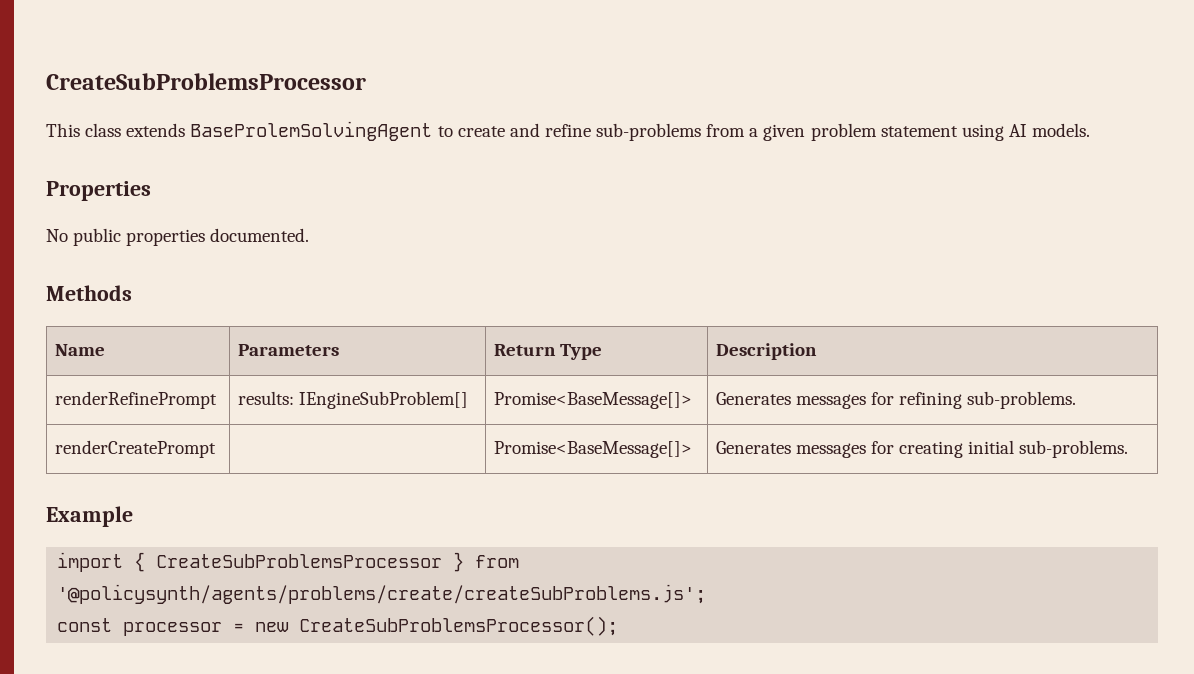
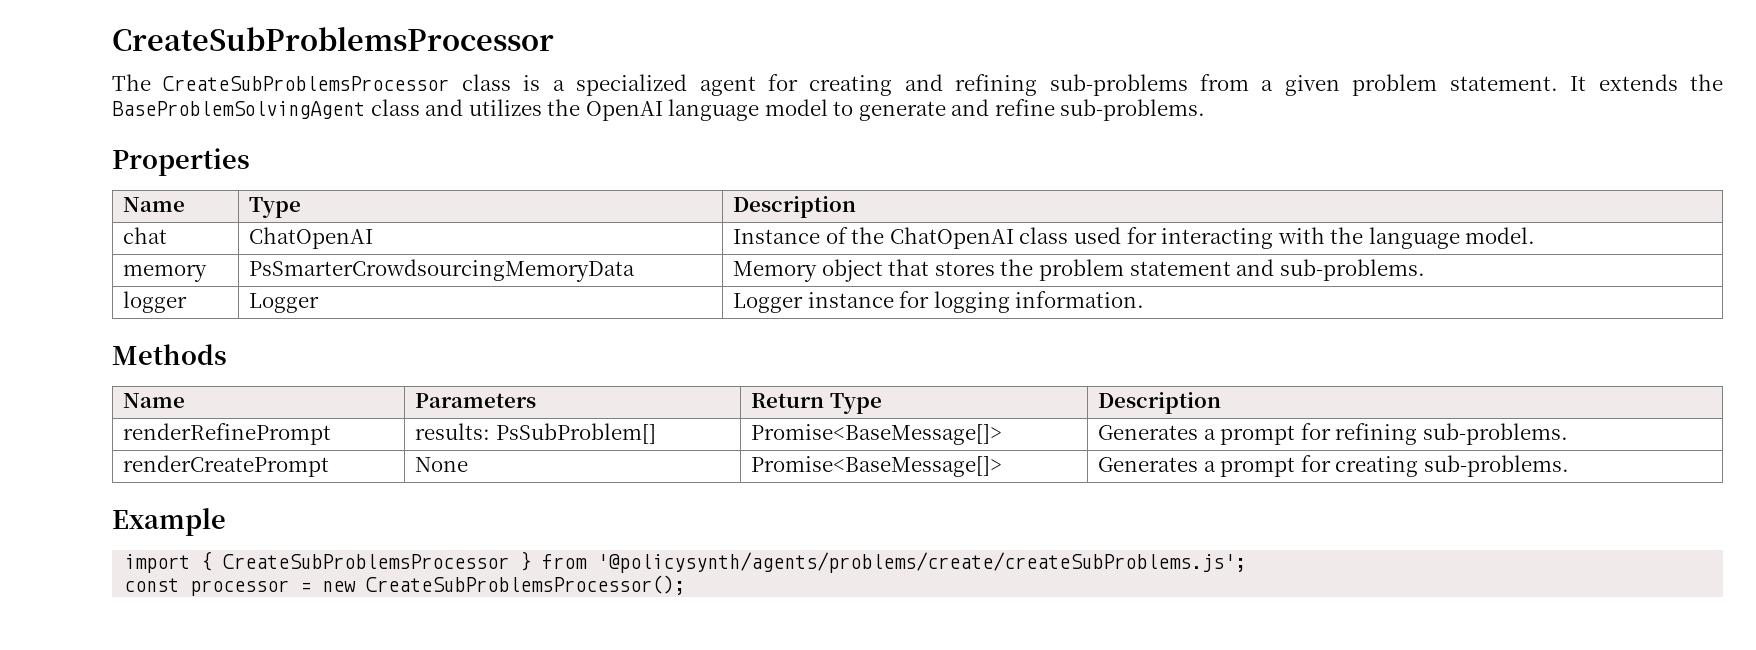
- This class extends BaseProlemSolvingAgent to create and refine sub-problems from a given problem statement using AI models.
+ The CreateSubProblemsProcessor class is a specialized agent for creating and refining sub-problems from a given problem statement. It extends the BaseProblemSolvingAgent class and utilizes the OpenAI language model to generate and refine sub-problems.
  Properties
- No public properties documented.
+ Name | Type | Description
+ chat | ChatOpenAI | Instance of the ChatOpenAI class used for interacting with the language model.
+ memory | PsSmarterCrowdsourcingMemoryData | Memory object that stores the problem statement and sub-problems.
+ logger | Logger | Logger instance for logging information.
- renderRefinePrompt | results: IEngineSubProblem[] | Promise<BaseMessage[]> | Generates messages for refining sub-problems.
+ renderRefinePrompt | results: PsSubProblem[] | Promise<BaseMessage[]> | Generates a prompt for refining sub-problems.
- renderCreatePrompt | | Promise<BaseMessage[]> | Generates messages for creating initial sub-problems.
+ renderCreatePrompt | None | Promise<BaseMessage[]> | Generates a prompt for creating sub-problems.

